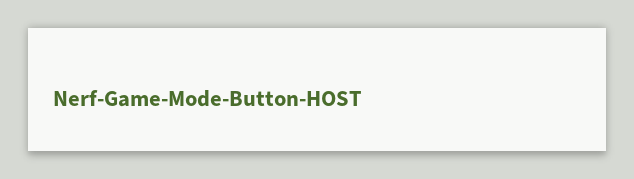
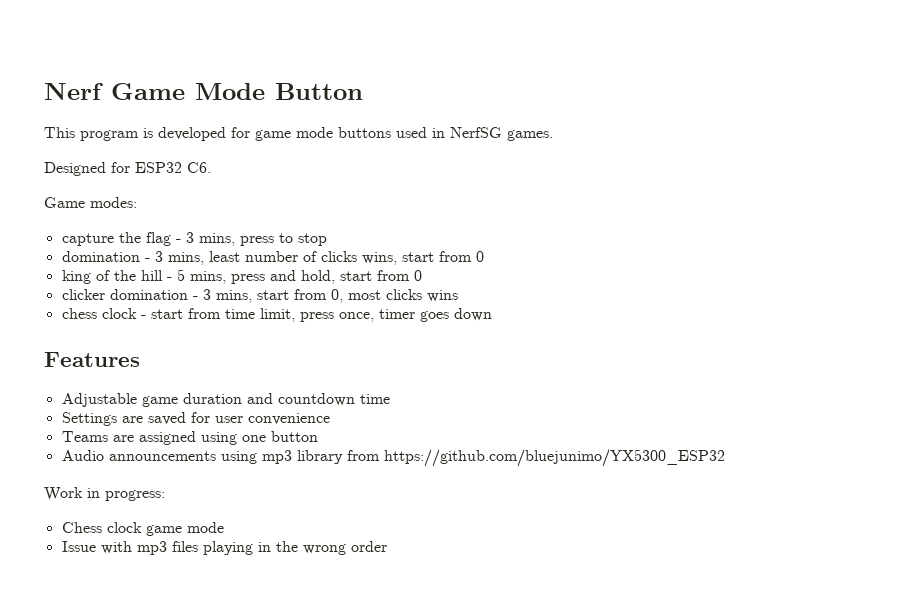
- Nerf-Game-Mode-Button-HOST
+ Nerf Game Mode Button
+ This program is developed for game mode buttons used in NerfSG games.
+ Designed for ESP32 C6.
+ Game modes:
+ capture the flag - 3 mins, press to stop
+ domination - 3 mins, least number of clicks wins, start from 0
+ king of the hill - 5 mins, press and hold, start from 0
+ clicker domination - 3 mins, start from 0, most clicks wins
+ chess clock - start from time limit, press once, timer goes down
+ Features
+ Adjustable game duration and countdown time
+ Settings are saved for user convenience
+ Teams are assigned using one button
+ Audio announcements using mp3 library from https://github.com/bluejunimo/YX5300_ESP32
+ Work in progress:
+ Chess clock game mode
+ Issue with mp3 files playing in the wrong order

